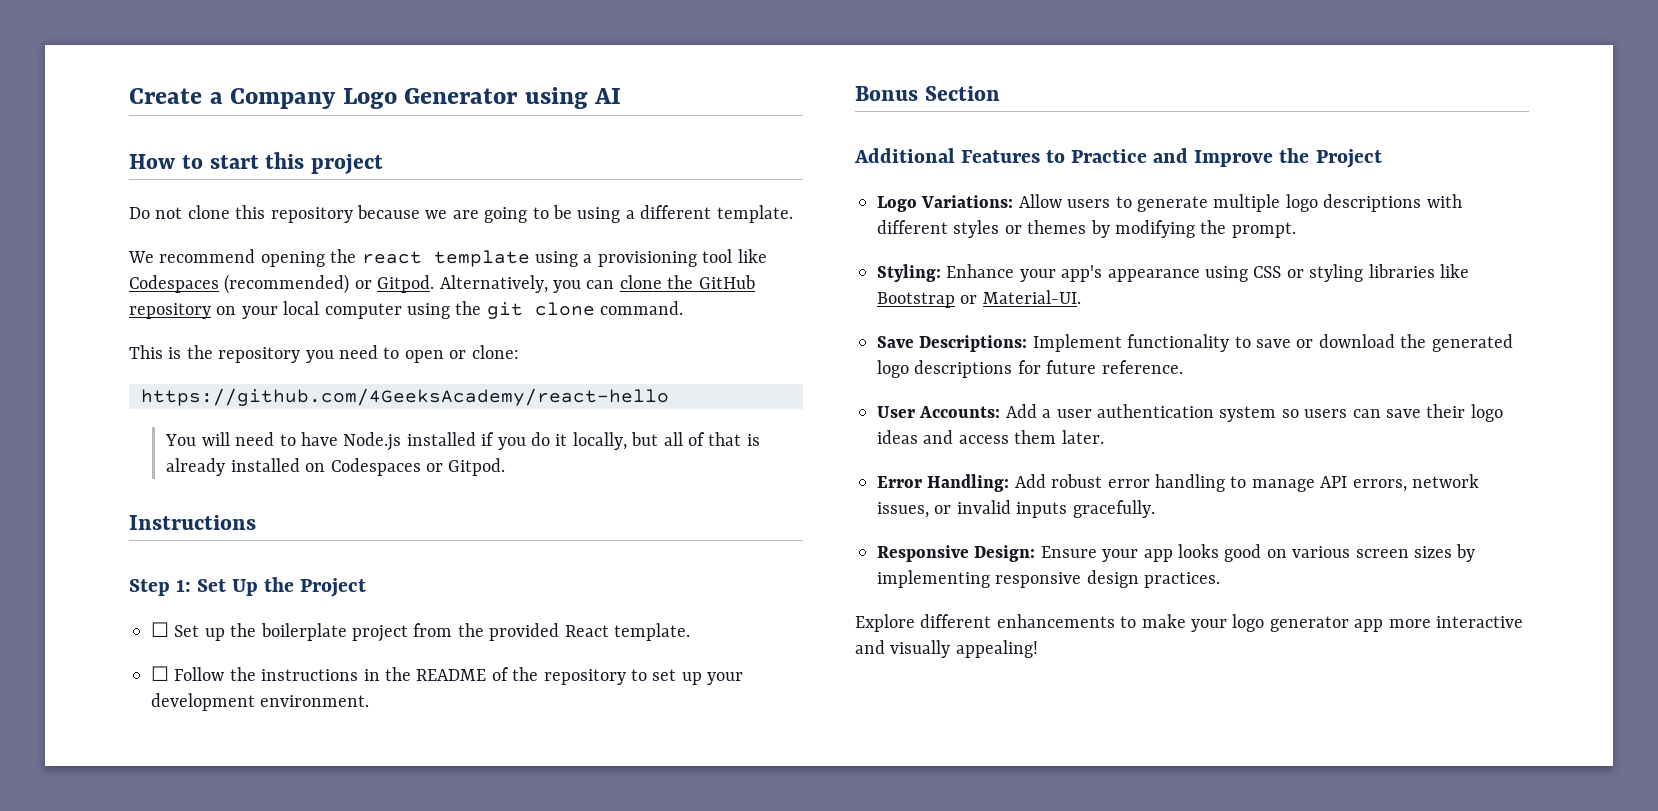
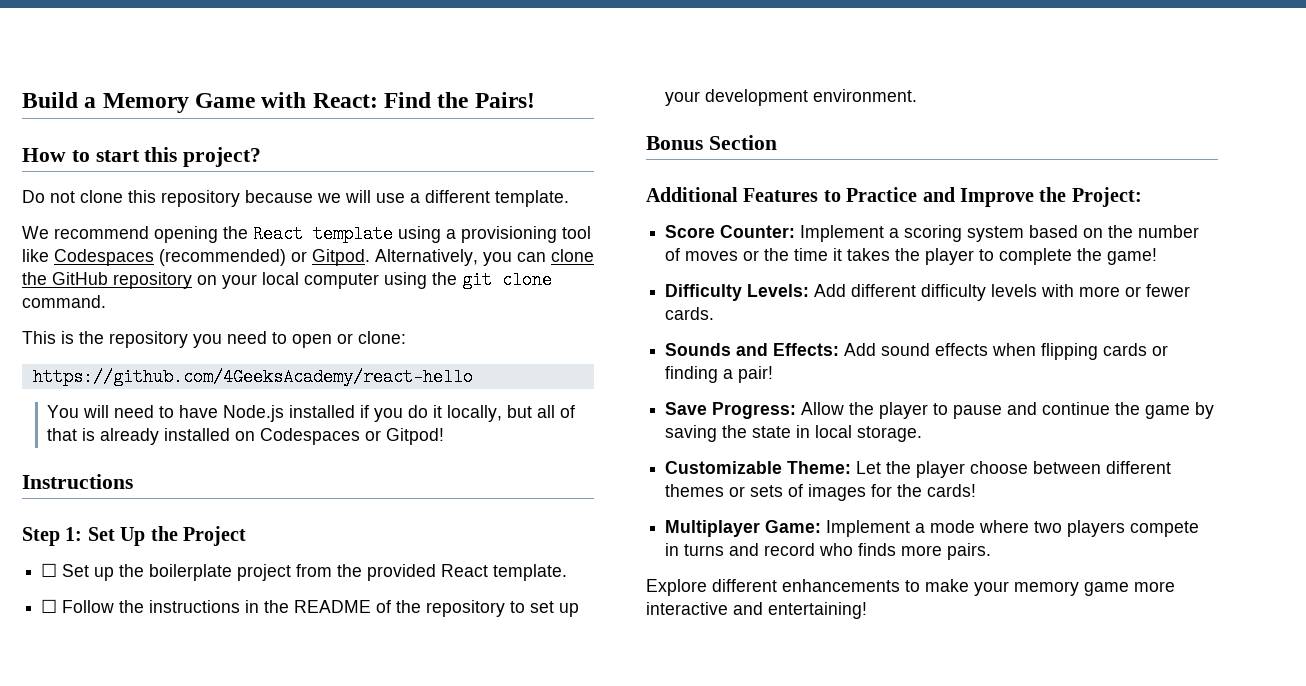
- Create a Company Logo Generator using AI
+ Build a Memory Game with React: Find the Pairs!
- How to start this project
+ How to start this project?
- Do not clone this repository because we are going to be using a different template.
+ Do not clone this repository because we will use a different template.
- We recommend opening the react template using a provisioning tool like Codespaces (recommended) or Gitpod.
+ We recommend opening the React template using a provisioning tool like Codespaces (recommended) or Gitpod.
- You will need to have Node.js installed if you do it locally, but all of that is already installed on Codespaces or Gitpod.
+ You will need to have Node.js installed if you do it locally, but all of that is already installed on Codespaces or Gitpod!
- Additional Features to Practice and Improve the Project
- Logo Variations: Allow users to generate multiple logo descriptions with different styles or themes by modifying the prompt.
- Styling: Enhance your app's appearance using CSS or styling libraries like Bootstrap or Material-UI.
- Save Descriptions: Implement functionality to save or download the generated logo descriptions for future reference.
- User Accounts: Add a user authentication system so users can save their logo ideas and access them later.
- Error Handling: Add robust error handling to manage API errors, network issues, or invalid inputs gracefully.
- Responsive Design: Ensure your app looks good on various screen sizes by implementing responsive design practices.
+ Additional Features to Practice and Improve the Project:
+ Score Counter: Implement a scoring system based on the number of moves or the time it takes the player to complete the game!
+ Difficulty Levels: Add different difficulty levels with more or fewer cards.
+ Sounds and Effects: Add sound effects when flipping cards or finding a pair!
+ Save Progress: Allow the player to pause and continue the game by saving the state in local storage.
+ Customizable Theme: Let the player choose between different themes or sets of images for the cards!
+ Multiplayer Game: Implement a mode where two players compete in turns and record who finds more pairs.
- Explore different enhancements to make your logo generator app more interactive and visually appealing!
+ Explore different enhancements to make your memory game more interactive and entertaining!

